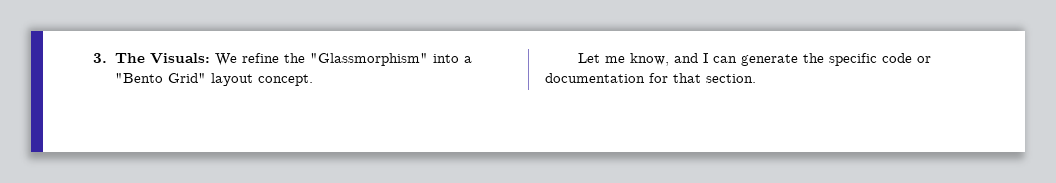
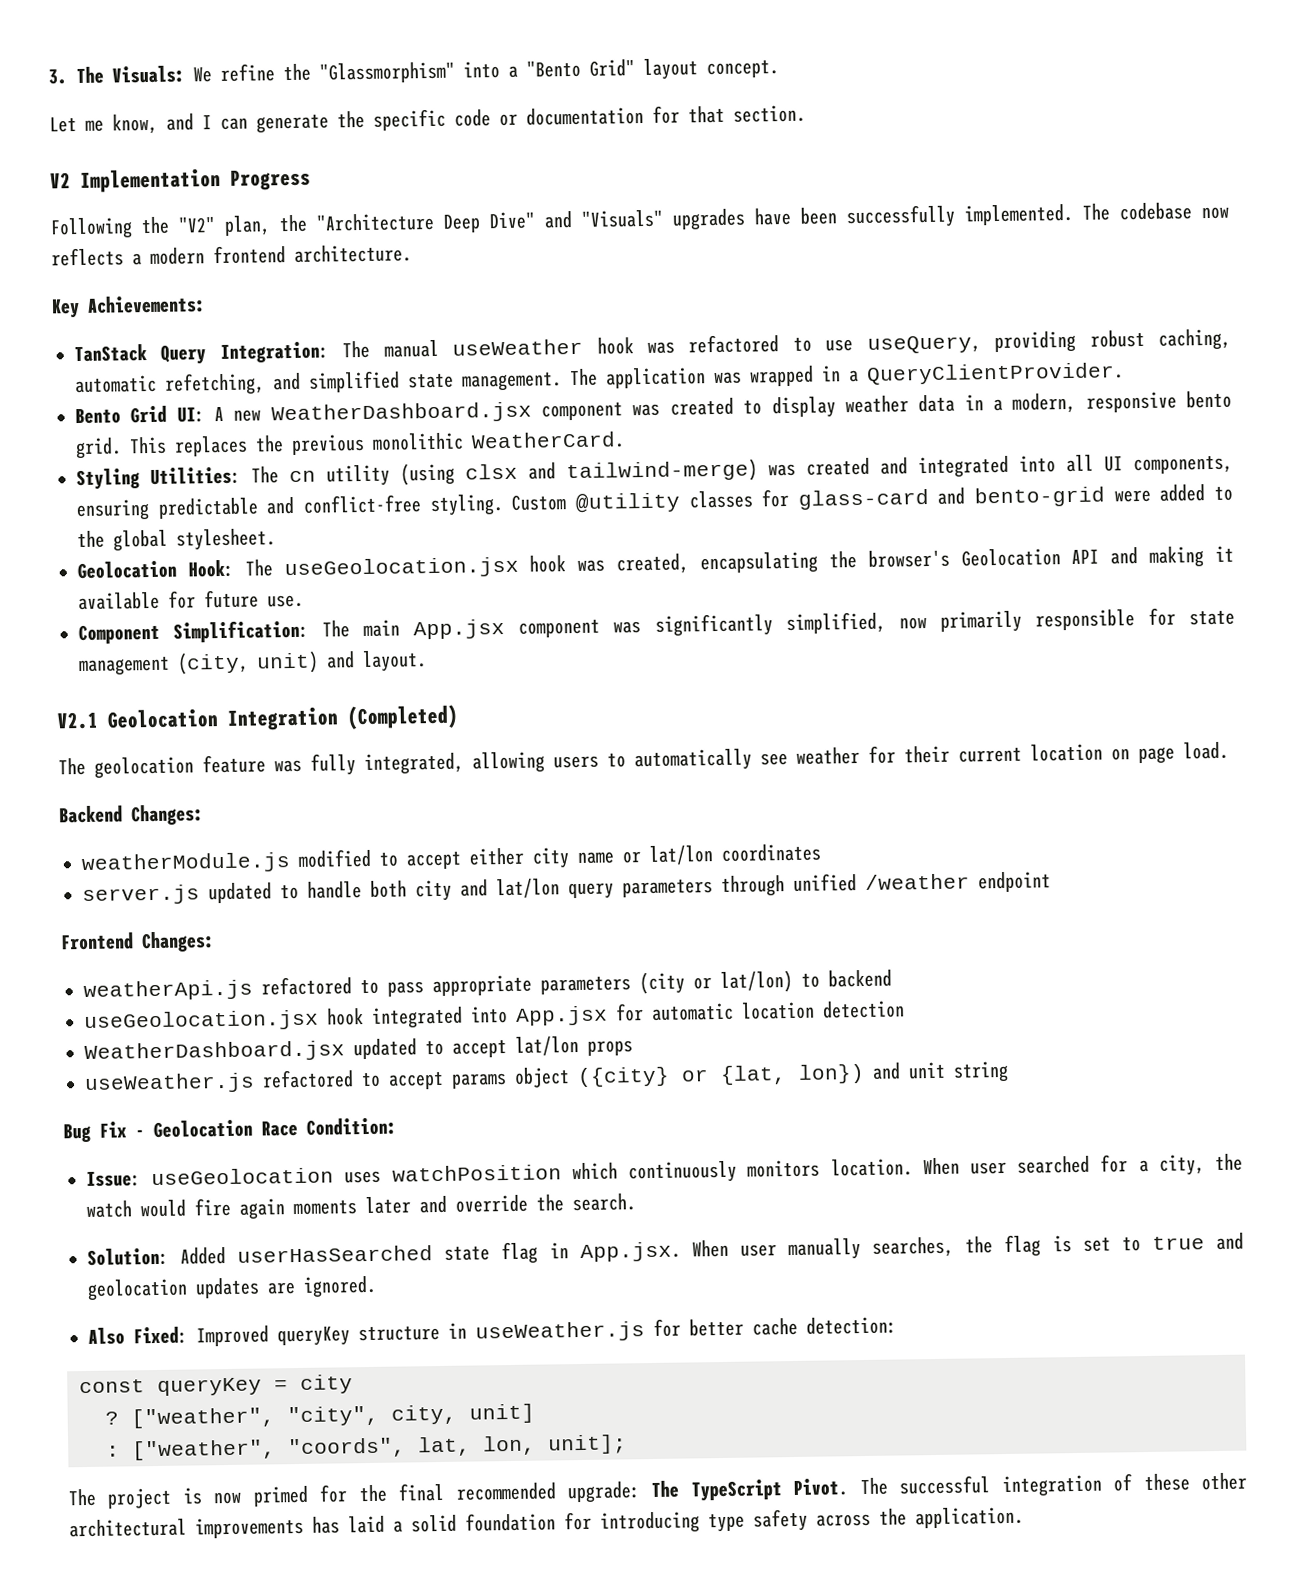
+ V2 Implementation Progress
+ Following the "V2" plan, the "Architecture Deep Dive" and "Visuals" upgrades have been successfully implemented. The codebase now reflects a modern frontend architecture.
+ Key Achievements:
+ TanStack Query Integration: The manual useWeather hook was refactored to use useQuery, providing robust caching, automatic refetching, and simplified state management. The application was wrapped in a QueryClientProvider.
+ Bento Grid UI: A new WeatherDashboard.jsx component was created to display weather data in a modern, responsive bento grid. This replaces the previous monolithic WeatherCard.
+ Styling Utilities: The cn utility (using clsx and tailwind-merge) was created and integrated into all UI components, ensuring predictable and conflict-free styling. Custom @utility classes for glass-card and bento-grid were added to the global stylesheet.
+ Geolocation Hook: The useGeolocation.jsx hook was created, encapsulating the browser's Geolocation API and making it available for future use.
+ Component Simplification: The main App.jsx component was significantly simplified, now primarily responsible for state management (city, unit) and layout.
+ V2.1 Geolocation Integration (Completed)
+ The geolocation feature was fully integrated, allowing users to automatically see weather for their current location on page load.
+ Backend Changes:
+ weatherModule.js modified to accept either city name or lat/lon coordinates
+ server.js updated to handle both city and lat/lon query parameters through unified /weather endpoint
+ Frontend Changes:
+ weatherApi.js refactored to pass appropriate parameters (city or lat/lon) to backend
+ useGeolocation.jsx hook integrated into App.jsx for automatic location detection
+ WeatherDashboard.jsx updated to accept lat/lon props
+ useWeather.js refactored to accept params object ({city} or {lat, lon}) and unit string
+ Bug Fix - Geolocation Race Condition:
+ Issue: useGeolocation uses watchPosition which continuously monitors location. When user searched for a city, the watch would fire again moments later and override the search.
+ Solution: Added userHasSearched state flag in App.jsx. When user manually searches, the flag is set to true and geolocation updates are ignored.
+ Also Fixed: Improved queryKey structure in useWeather.js for better cache detection:
+ const queryKey = city
+ ? ["weather", "city", city, unit]
+ : ["weather", "coords", lat, lon, unit];
+ The project is now primed for the final recommended upgrade: The TypeScript Pivot. The successful integration of these other architectural improvements has laid a solid foundation for introducing type safety across the application.

